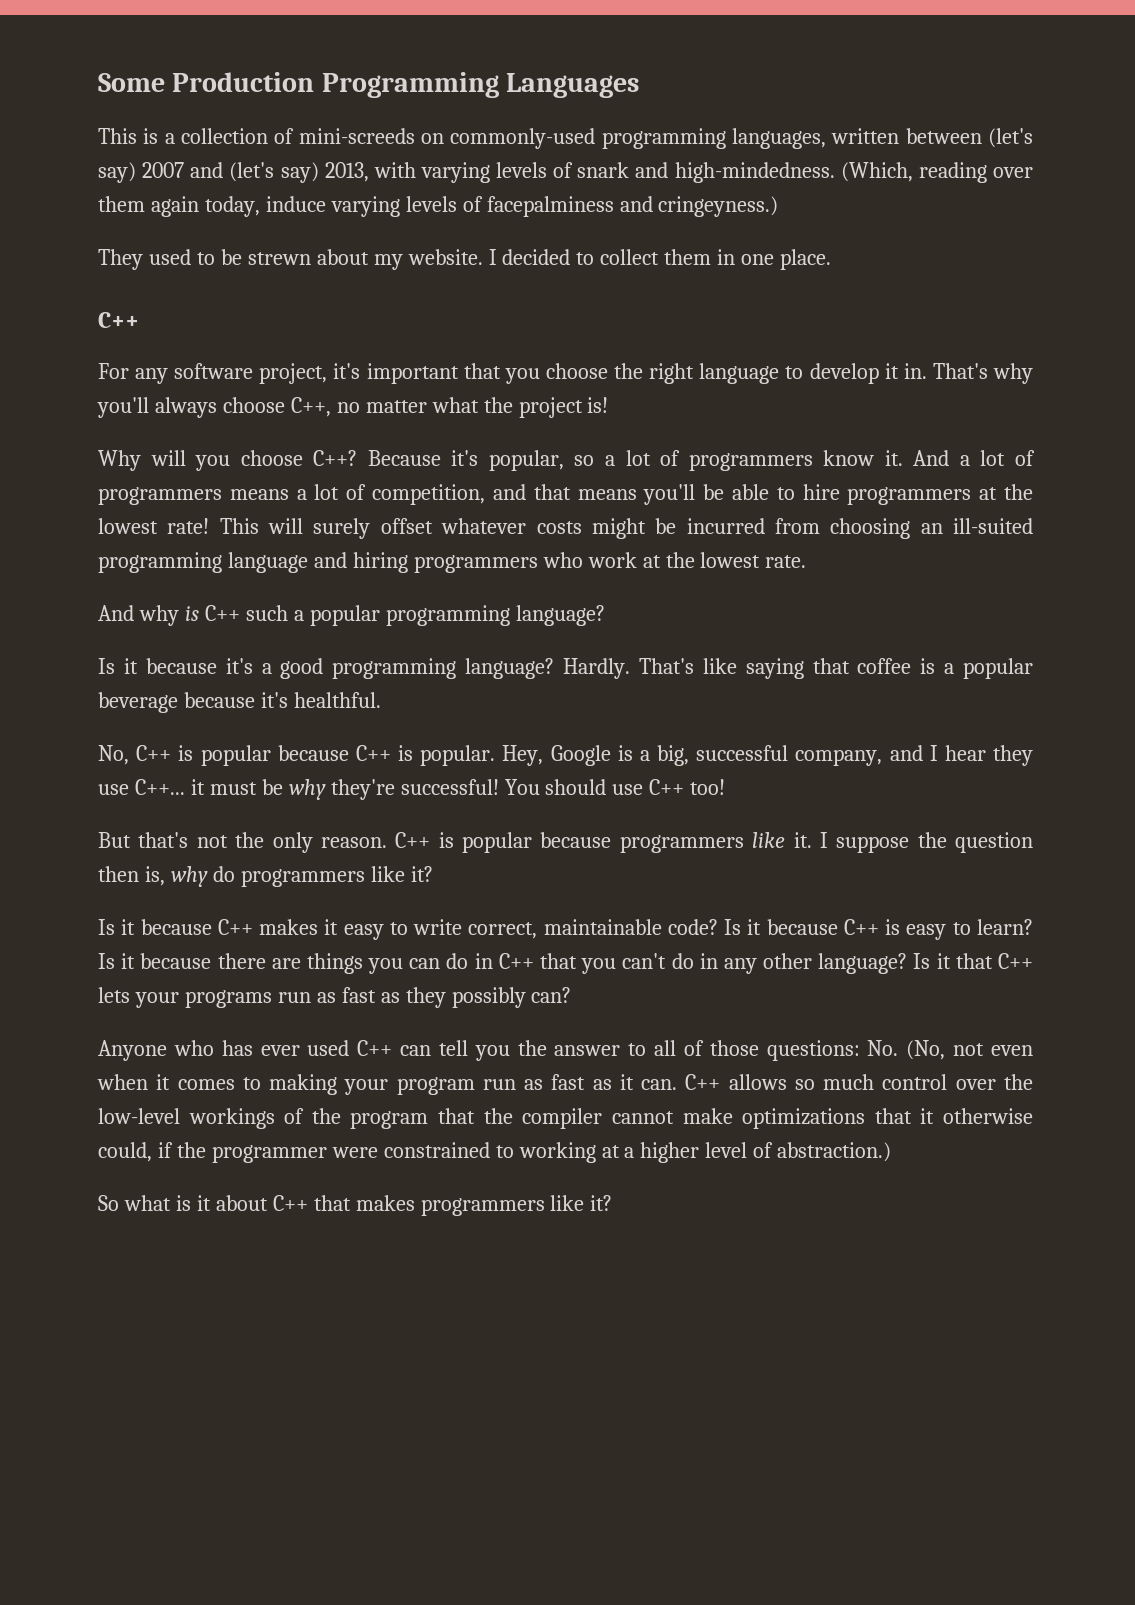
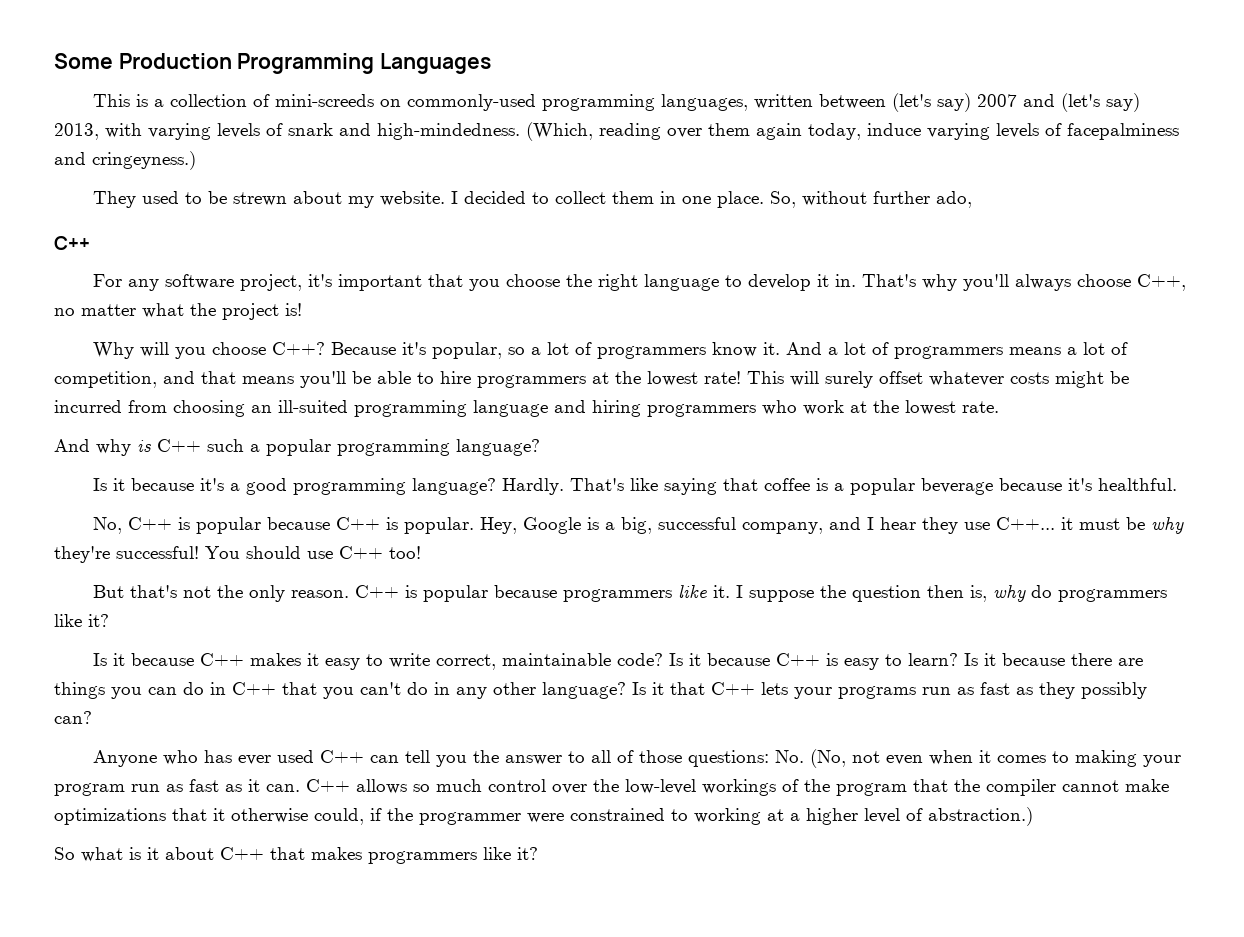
+ So, without further ado,

